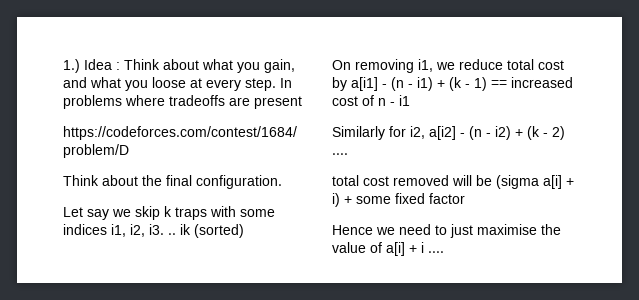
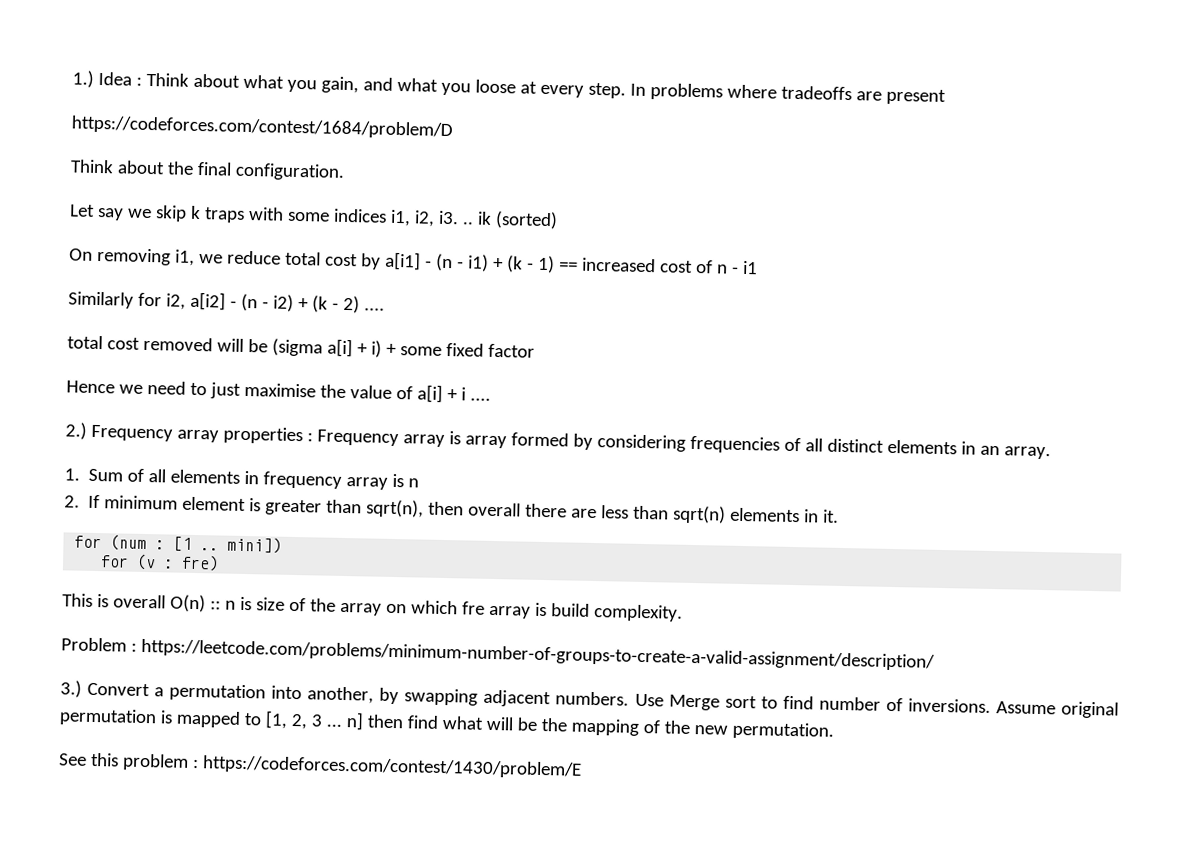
+ 2.) Frequency array properties : Frequency array is array formed by considering frequencies of all distinct elements in an array.
+ 1. Sum of all elements in frequency array is n
+ 2. If minimum element is greater than sqrt(n), then overall there are less than sqrt(n) elements in it.
+ for (num : [1 .. mini])
+ for (v : fre)
+ This is overall O(n) :: n is size of the array on which fre array is build complexity.
+ Problem : https://leetcode.com/problems/minimum-number-of-groups-to-create-a-valid-assignment/description/
+ 3.) Convert a permutation into another, by swapping adjacent numbers. Use Merge sort to find number of inversions. Assume original permutation is mapped to [1, 2, 3 ... n] then find what will be the mapping of the new permutation.
+ See this problem : https://codeforces.com/contest/1430/problem/E

